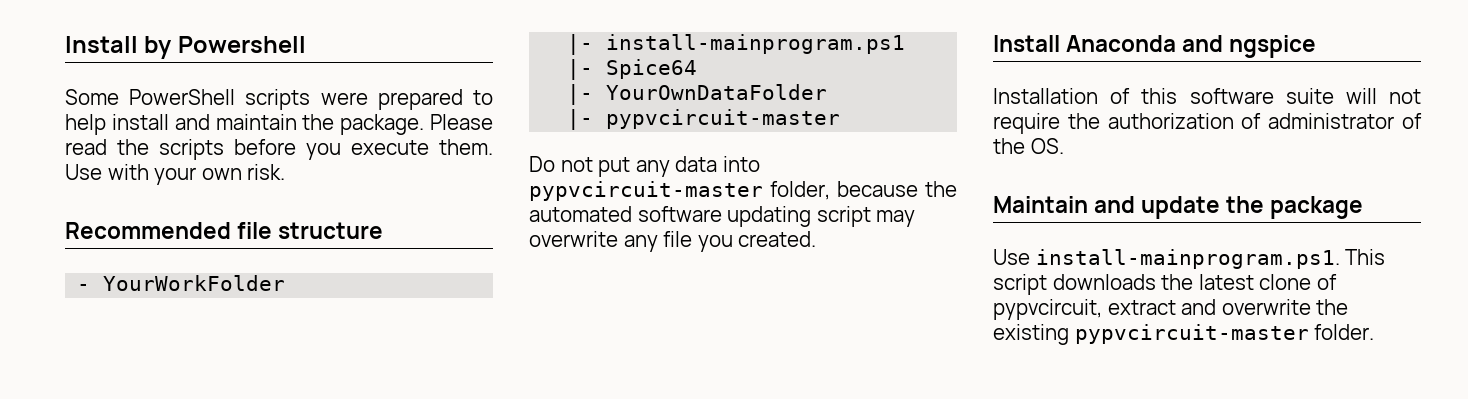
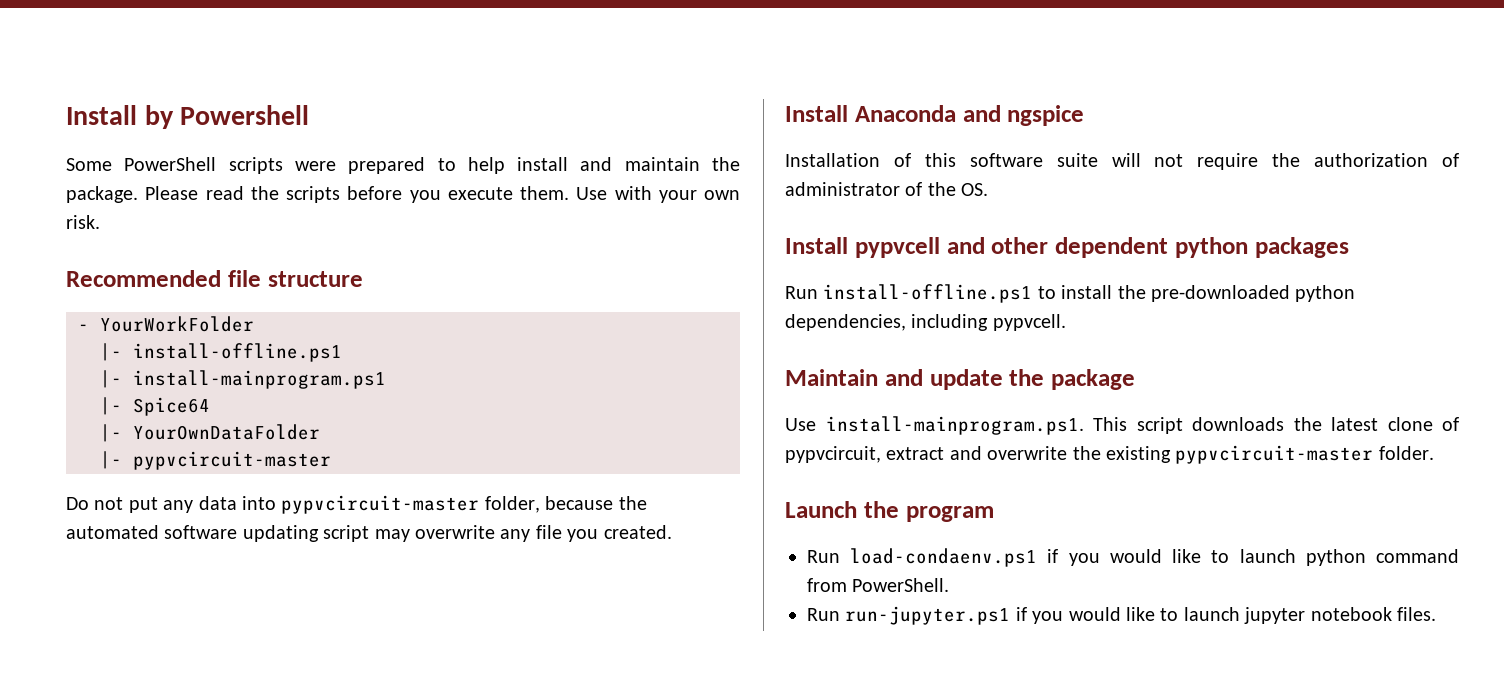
+ |- install-offline.ps1
+ Install pypvcell and other dependent python packages
+ Run install-offline.ps1 to install the pre-downloaded python dependencies, including pypvcell.
+ Launch the program
+ Run load-condaenv.ps1 if you would like to launch python command from PowerShell.
+ Run run-jupyter.ps1 if you would like to launch jupyter notebook files.

